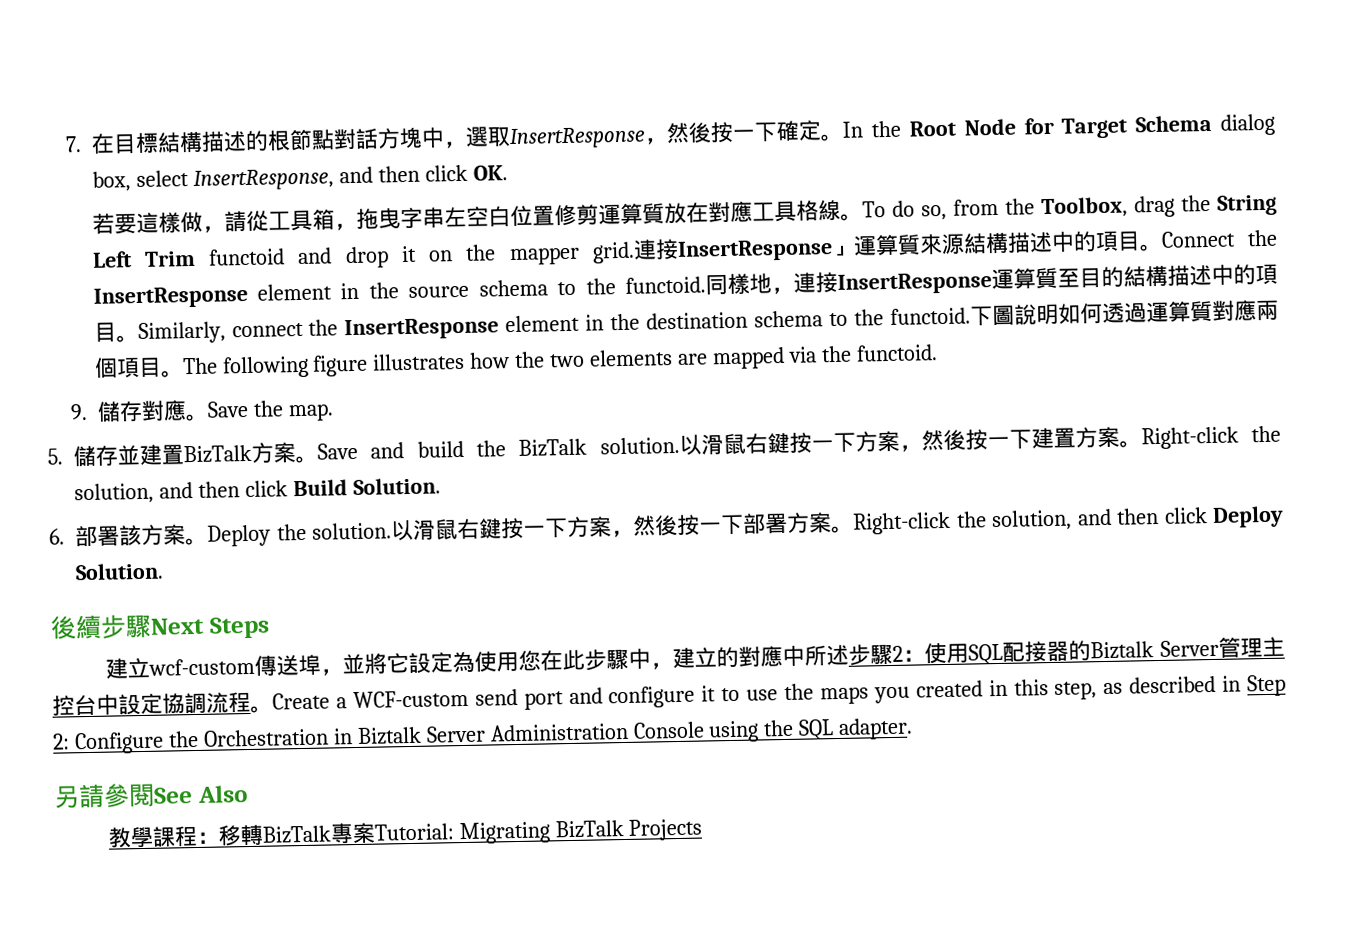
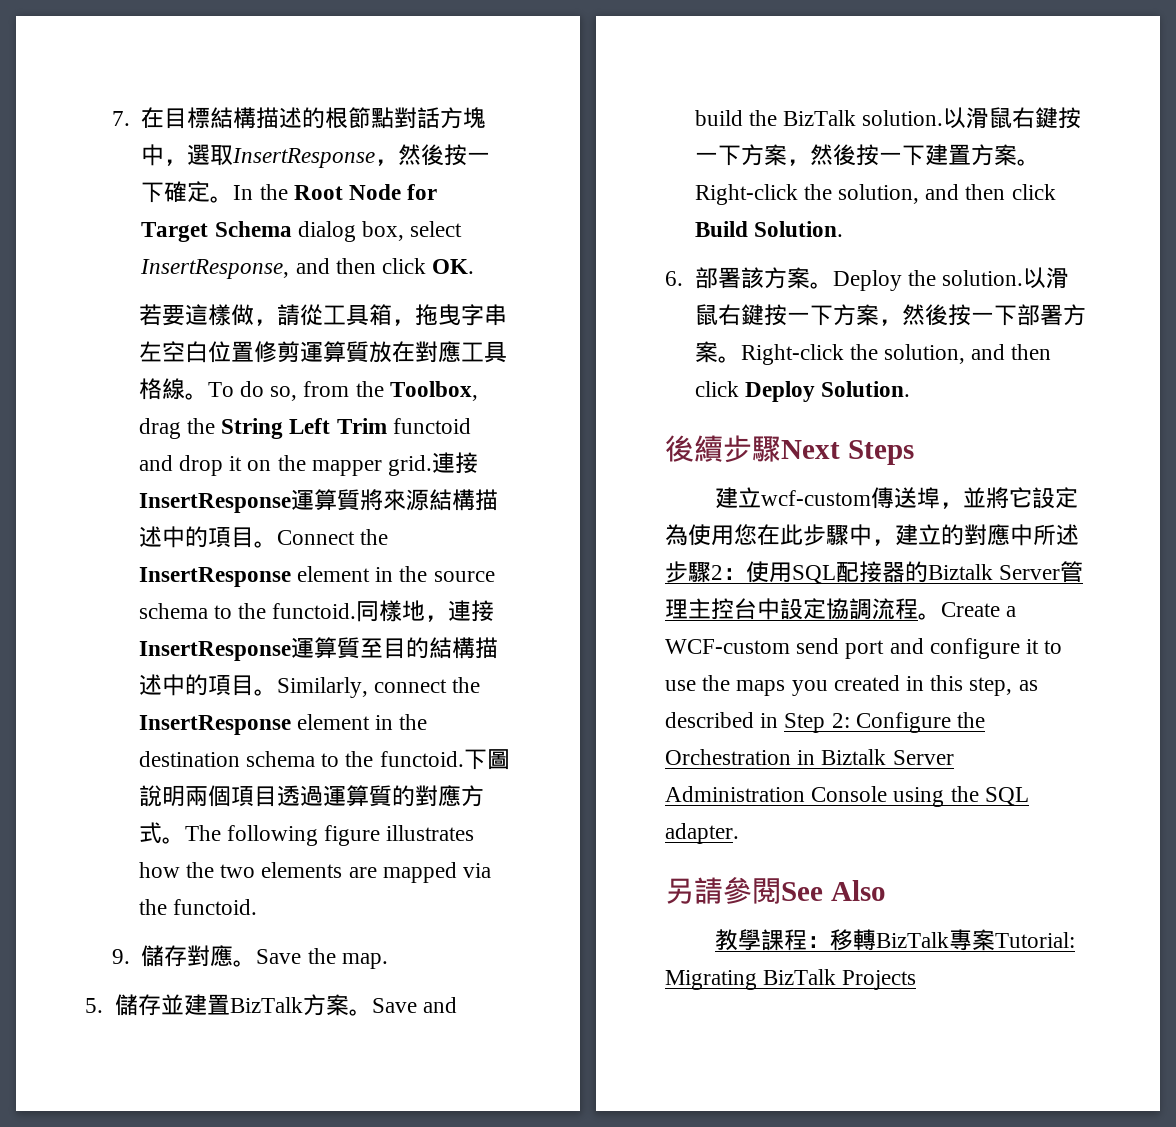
- 連接InsertResponse」運算質來源結構描述中的項目。
+ 連接InsertResponse運算質將來源結構描述中的項目。
- 下圖說明如何透過運算質對應兩個項目。
+ 下圖說明兩個項目透過運算質的對應方式。

